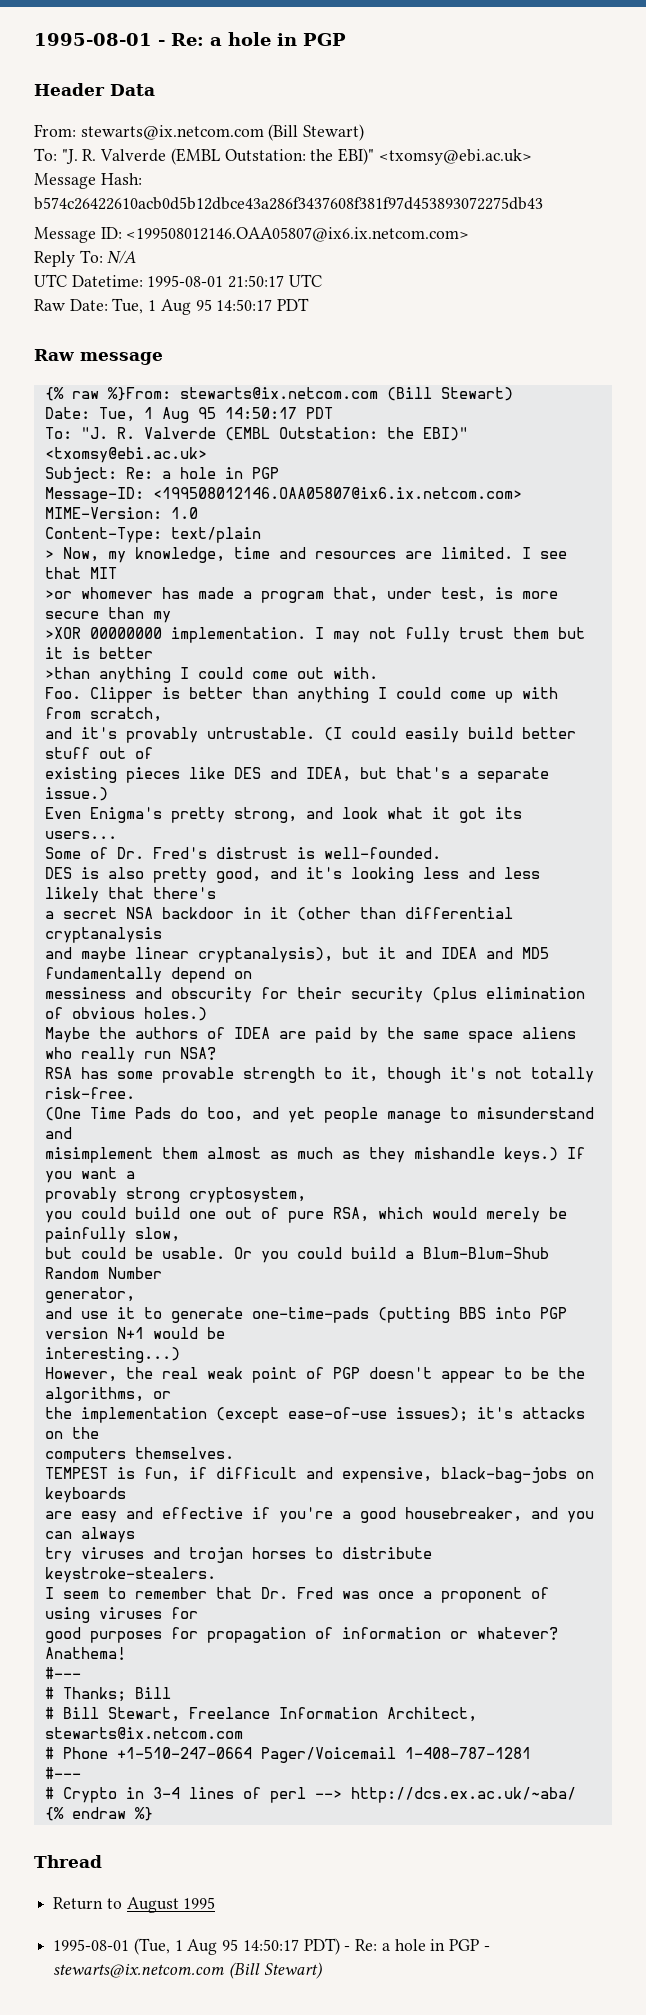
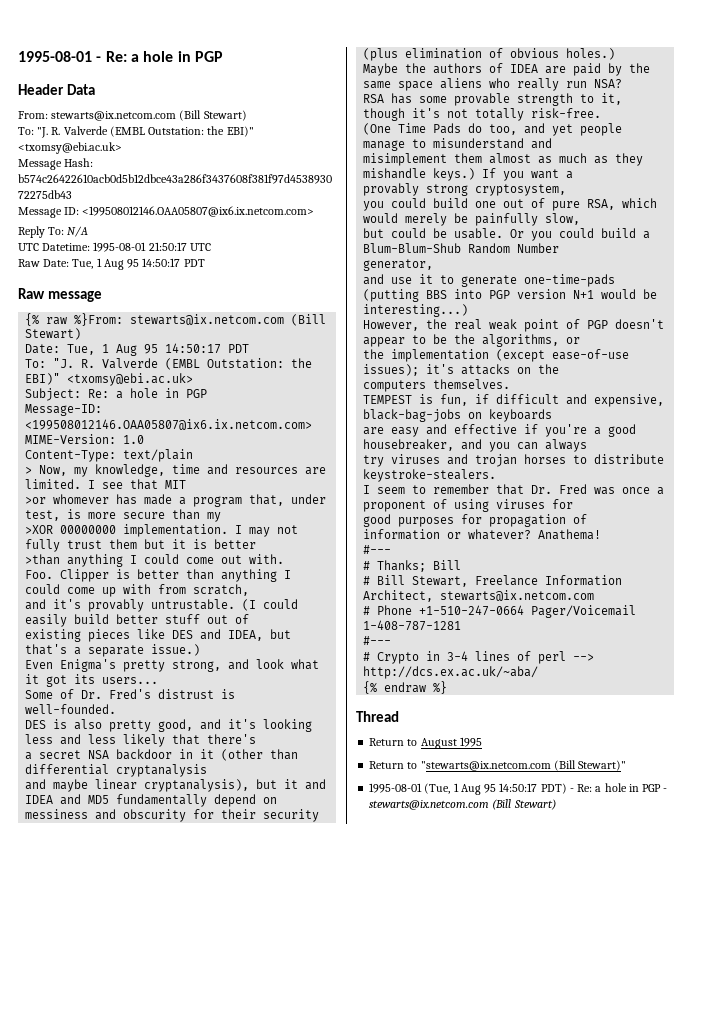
+ Return to "stewarts@ix.netcom.com (Bill Stewart)"

